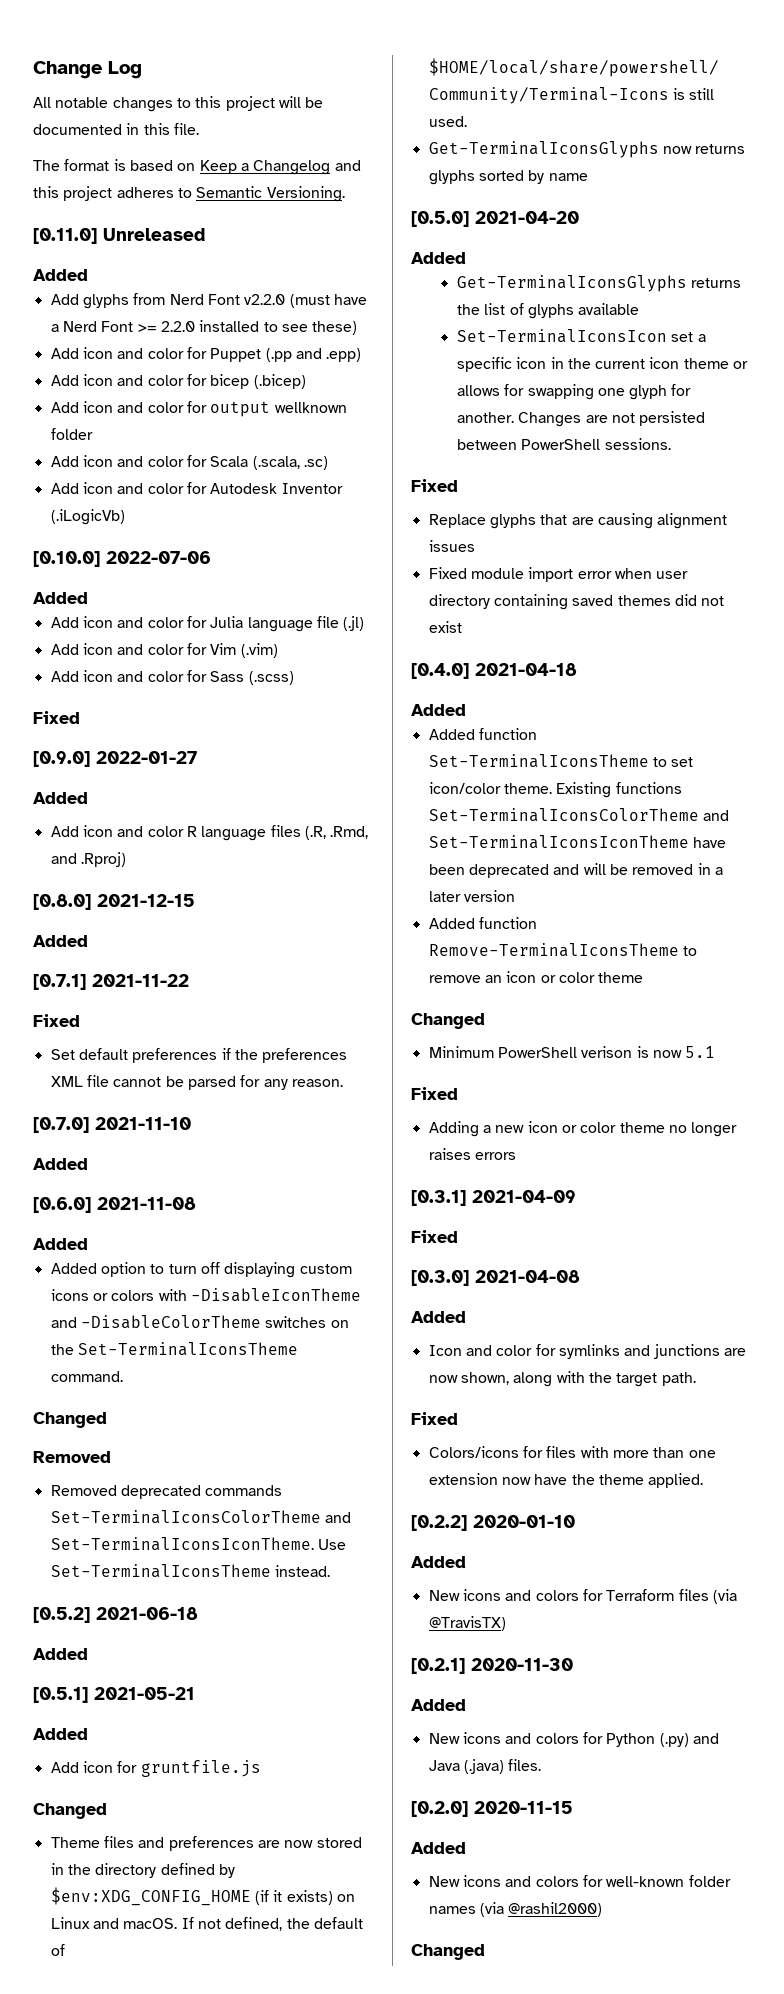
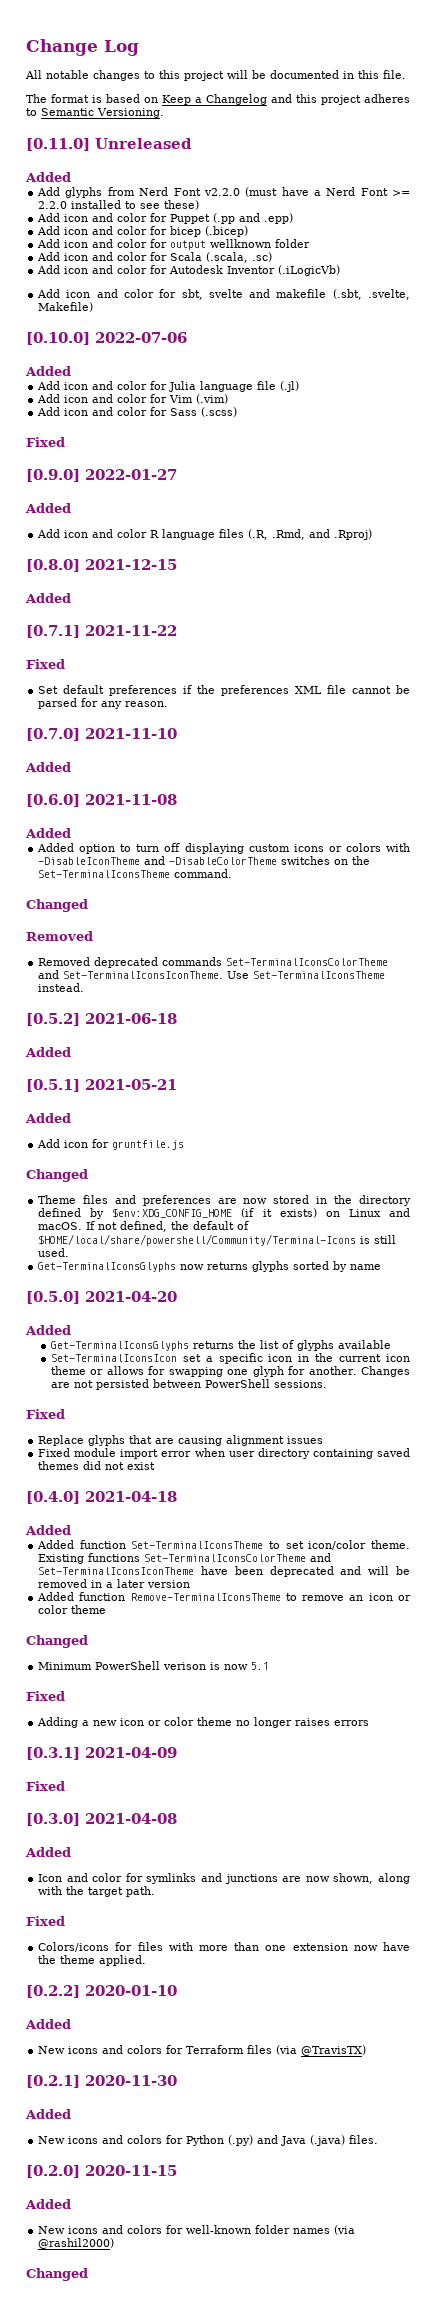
+ Add icon and color for sbt, svelte and makefile (.sbt, .svelte, Makefile)

